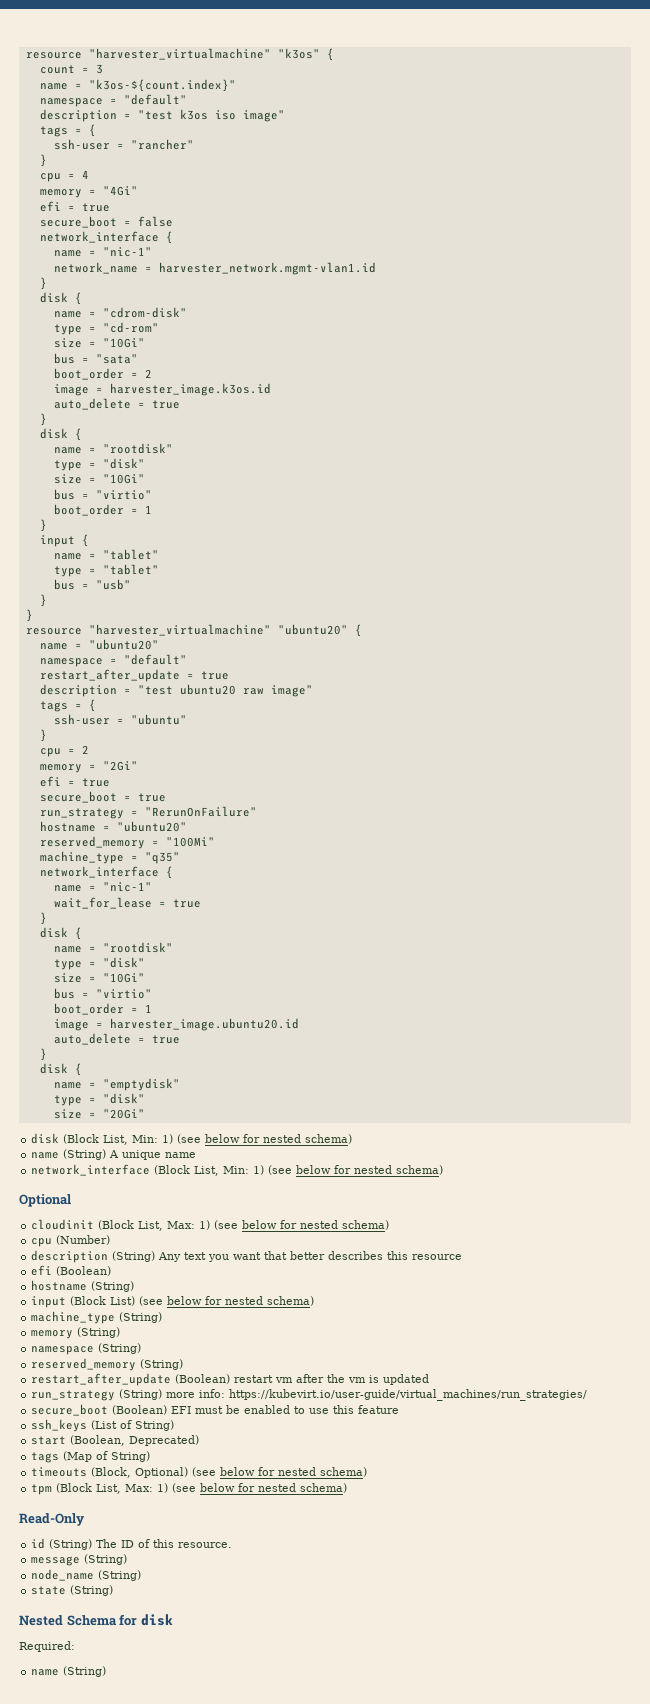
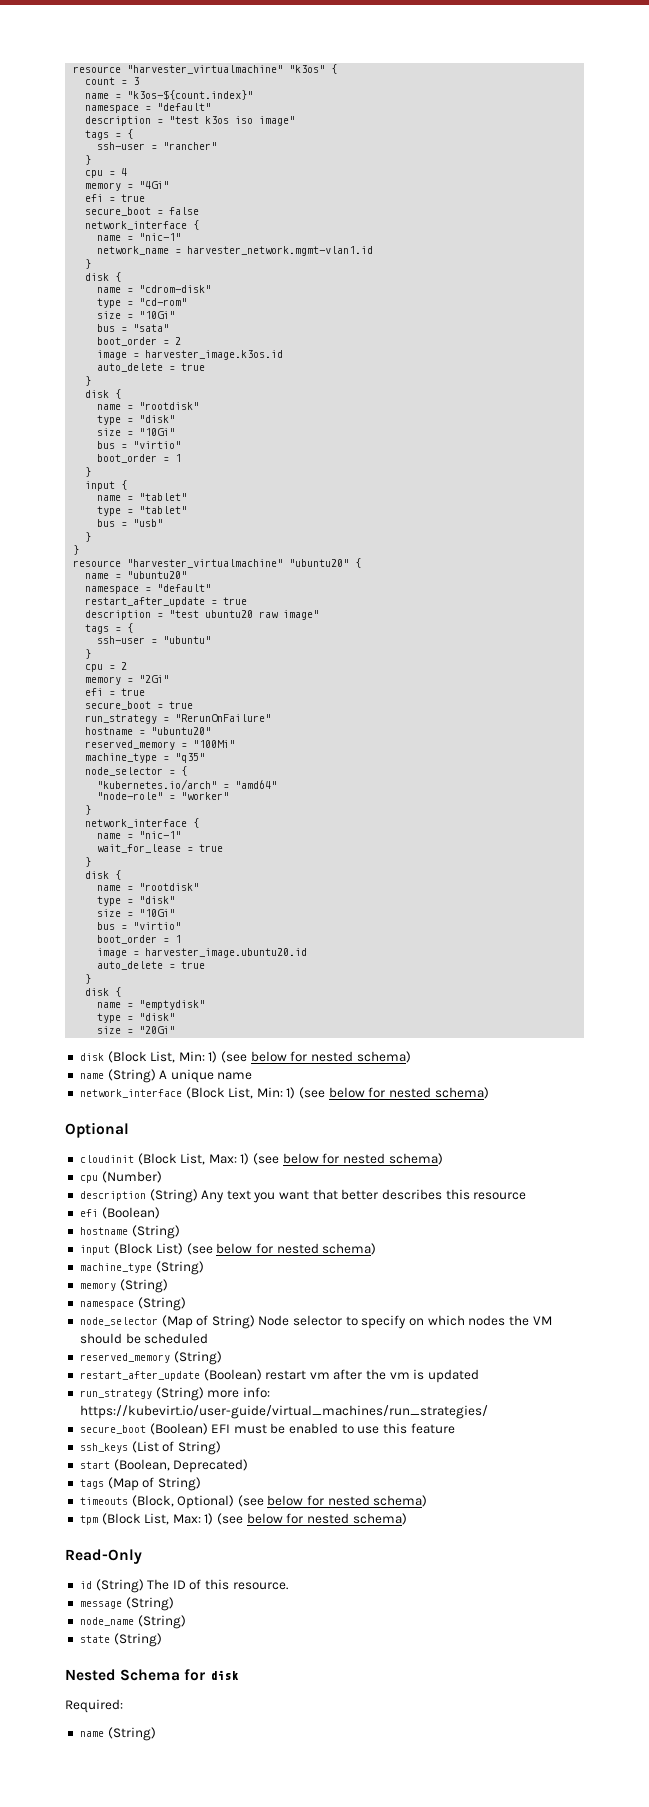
+ node_selector = {
+ "kubernetes.io/arch" = "amd64"
+ "node-role" = "worker"
+ }
+ node_selector (Map of String) Node selector to specify on which nodes the VM should be scheduled

